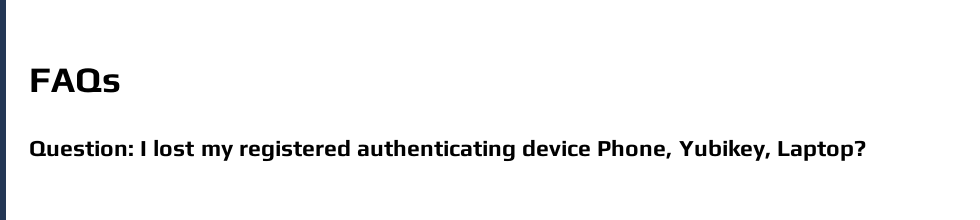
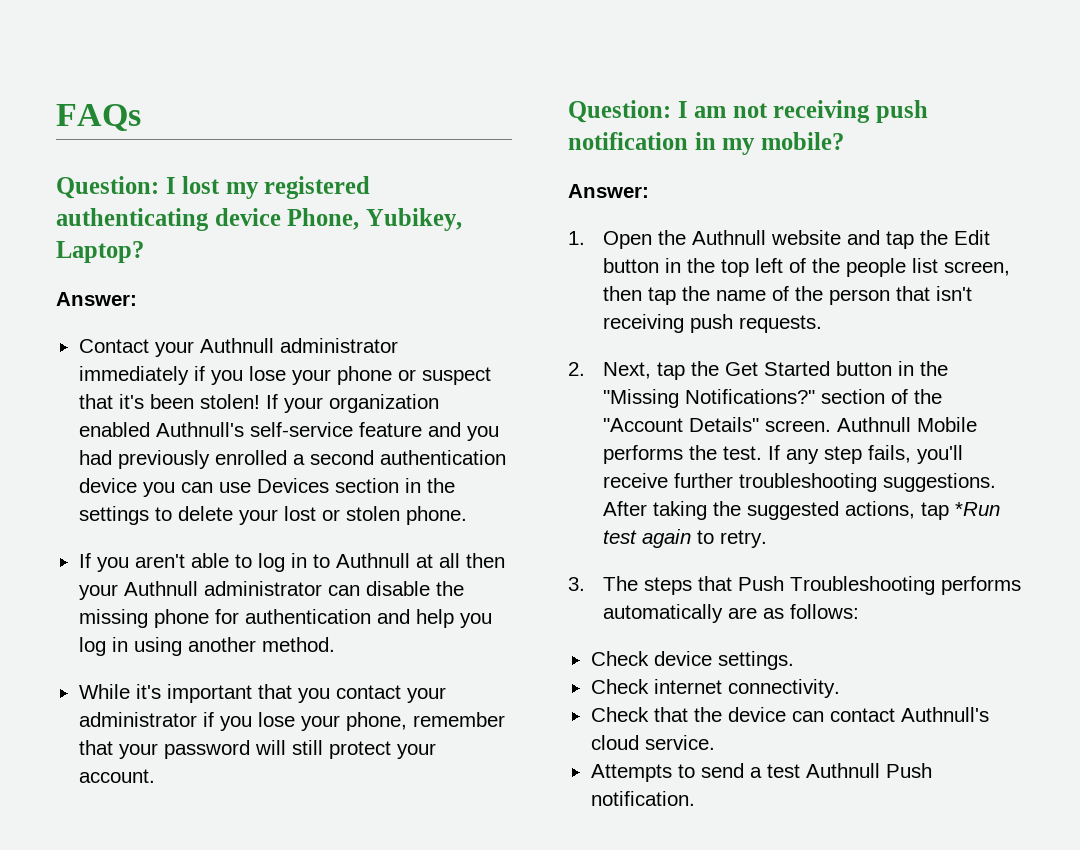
  Question: I lost my registered authenticating device Phone, Yubikey, Laptop?
+ Answer:
+ Contact your Authnull administrator immediately if you lose your phone or suspect that it's been stolen! If your organization enabled Authnull's self-service feature and you had previously enrolled a second authentication device you can use Devices section in the settings to delete your lost or stolen phone.
+ If you aren't able to log in to Authnull at all then your Authnull administrator can disable the missing phone for authentication and help you log in using another method.
+ While it's important that you contact your administrator if you lose your phone, remember that your password will still protect your account.
+ Question: I am not receiving push notification in my mobile?
+ Answer:
+ 1. Open the Authnull website and tap the Edit button in the top left of the people list screen, then tap the name of the person that isn't receiving push requests.
+ 2. Next, tap the Get Started button in the "Missing Notifications?" section of the "Account Details" screen. Authnull Mobile performs the test. If any step fails, you'll receive further troubleshooting suggestions. After taking the suggested actions, tap *Run test again to retry.
+ 3. The steps that Push Troubleshooting performs automatically are as follows:
+ Check device settings.
+ Check internet connectivity.
+ Check that the device can contact Authnull's cloud service.
+ Attempts to send a test Authnull Push notification.

